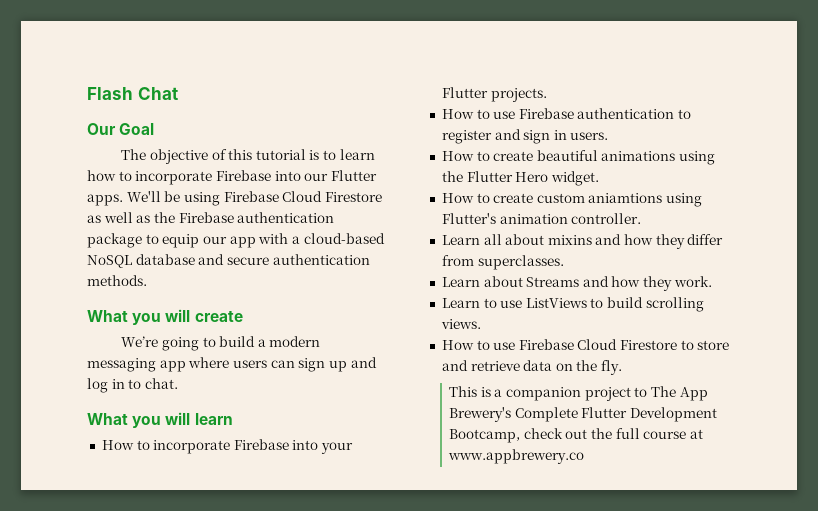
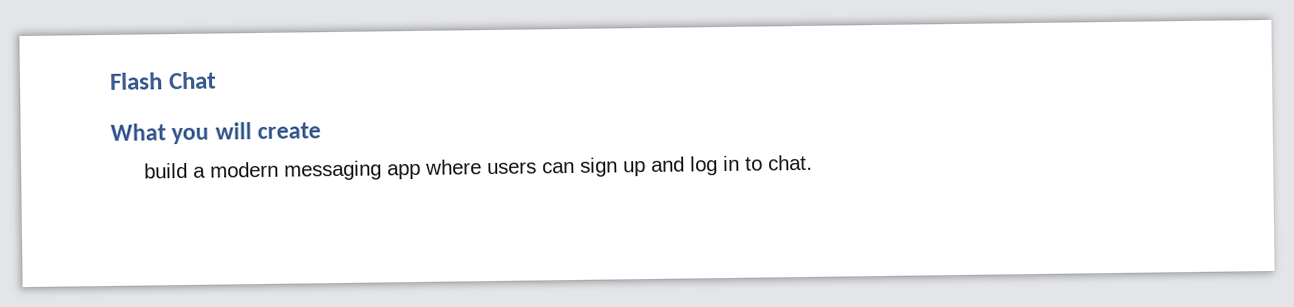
- Our Goal
- The objective of this tutorial is to learn how to incorporate Firebase into our Flutter apps. We'll be using Firebase Cloud Firestore as well as the Firebase authentication package to equip our app with a cloud-based NoSQL database and secure authentication methods.
- We’re going to build a modern messaging app where users can sign up and log in to chat.
+ build a modern messaging app where users can sign up and log in to chat.
- What you will learn
- How to incorporate Firebase into your Flutter projects.
- How to use Firebase authentication to register and sign in users.
- How to create beautiful animations using the Flutter Hero widget.
- How to create custom aniamtions using Flutter's animation controller.
- Learn all about mixins and how they differ from superclasses.
- Learn about Streams and how they work.
- Learn to use ListViews to build scrolling views.
- How to use Firebase Cloud Firestore to store and retrieve data on the fly.
- This is a companion project to The App Brewery's Complete Flutter Development Bootcamp, check out the full course at www.appbrewery.co

